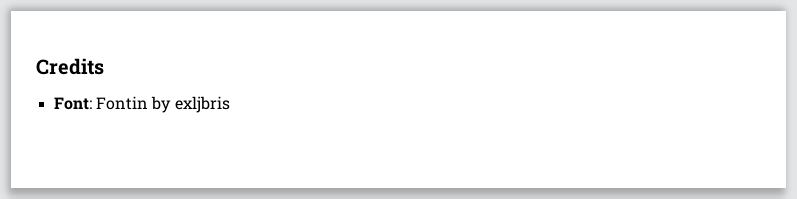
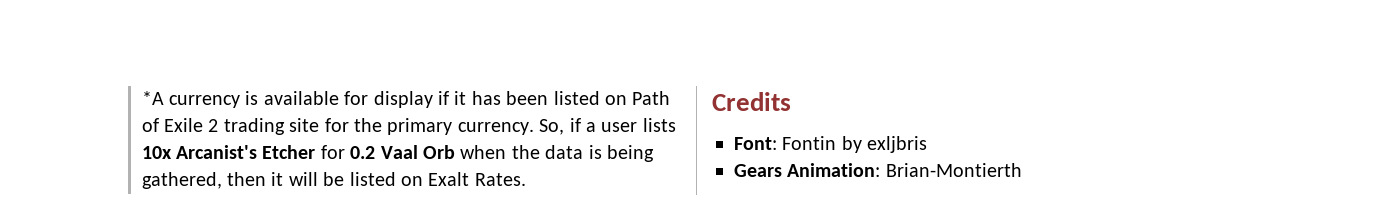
+ *A currency is available for display if it has been listed on Path of Exile 2 trading site for the primary currency. So, if a user lists 10x Arcanist's Etcher for 0.2 Vaal Orb when the data is being gathered, then it will be listed on Exalt Rates.
+ Gears Animation: Brian-Montierth

